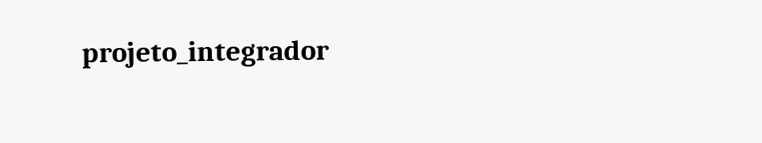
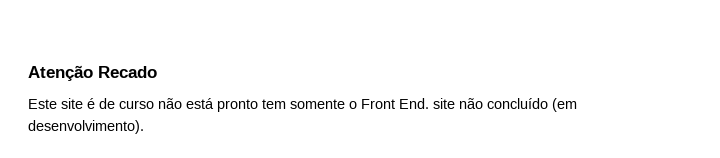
- projeto_integrador
+ Atenção Recado
+ Este site é de curso não está pronto tem somente o Front End. site não concluído (em desenvolvimento).

